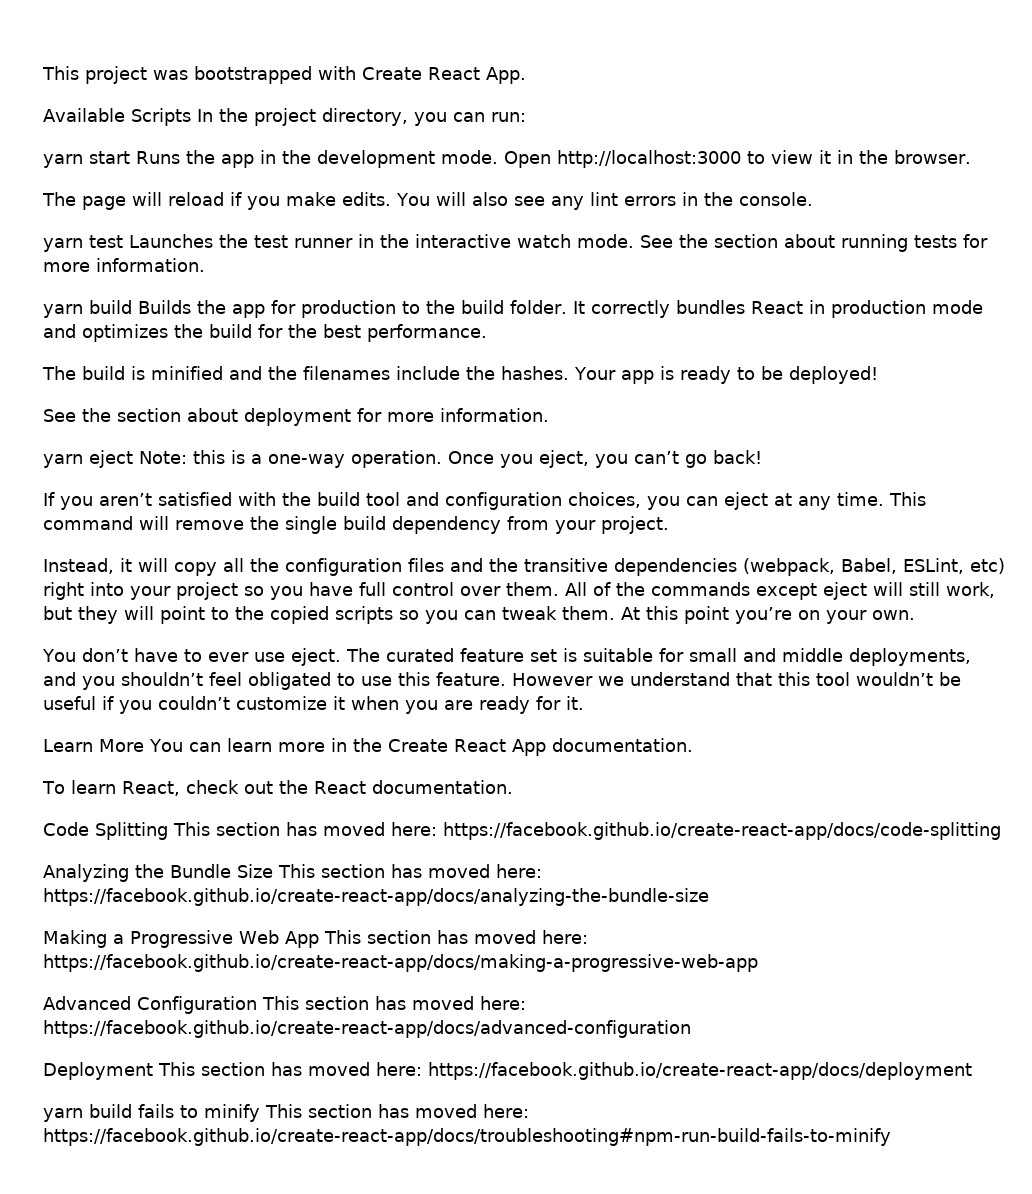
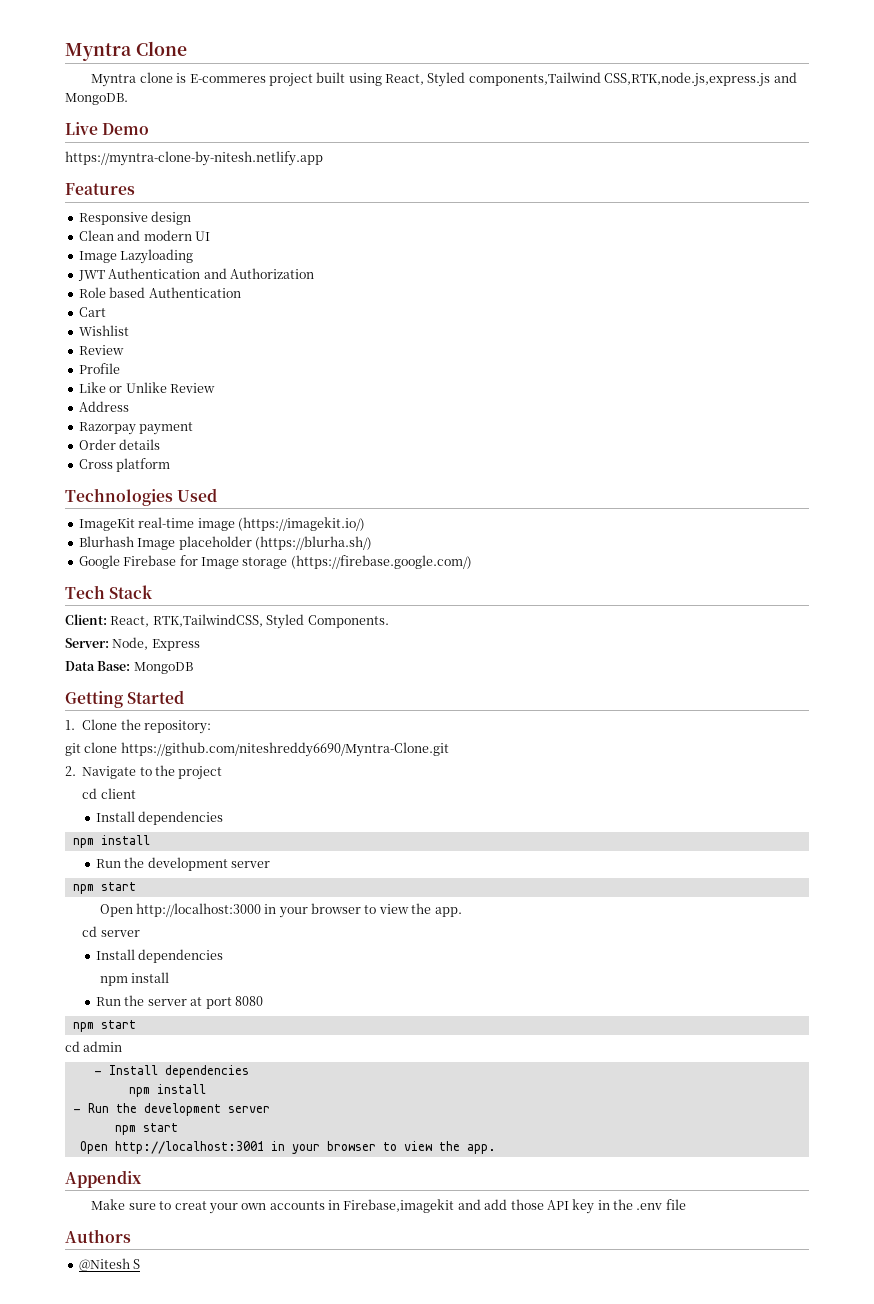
- This project was bootstrapped with Create React App.
- Available Scripts In the project directory, you can run:
- yarn start Runs the app in the development mode. Open http://localhost:3000 to view it in the browser.
- The page will reload if you make edits. You will also see any lint errors in the console.
- yarn test Launches the test runner in the interactive watch mode. See the section about running tests for more information.
- yarn build Builds the app for production to the build folder. It correctly bundles React in production mode and optimizes the build for the best performance.
- The build is minified and the filenames include the hashes. Your app is ready to be deployed!
- See the section about deployment for more information.
- yarn eject Note: this is a one-way operation. Once you eject, you can’t go back!
- If you aren’t satisfied with the build tool and configuration choices, you can eject at any time. This command will remove the single build dependency from your project.
- Instead, it will copy all the configuration files and the transitive dependencies (webpack, Babel, ESLint, etc) right into your project so you have full control over them. All of the commands except eject will still work, but they will point to the copied scripts so you can tweak them. At this point you’re on your own.
- You don’t have to ever use eject. The curated feature set is suitable for small and middle deployments, and you shouldn’t feel obligated to use this feature. However we understand that this tool wouldn’t be useful if you couldn’t customize it when you are ready for it.
- Learn More You can learn more in the Create React App documentation.
- To learn React, check out the React documentation.
- Code Splitting This section has moved here: https://facebook.github.io/create-react-app/docs/code-splitting
- Analyzing the Bundle Size This section has moved here: https://facebook.github.io/create-react-app/docs/analyzing-the-bundle-size
- Making a Progressive Web App This section has moved here: https://facebook.github.io/create-react-app/docs/making-a-progressive-web-app
- Advanced Configuration This section has moved here: https://facebook.github.io/create-react-app/docs/advanced-configuration
- Deployment This section has moved here: https://facebook.github.io/create-react-app/docs/deployment
- yarn build fails to minify This section has moved here: https://facebook.github.io/create-react-app/docs/troubleshooting#npm-run-build-fails-to-minify
+ Myntra Clone
+ Myntra clone is E-commeres project built using React, Styled components,Tailwind CSS,RTK,node.js,express.js and MongoDB.
+ Live Demo
+ https://myntra-clone-by-nitesh.netlify.app
+ Features
+ Responsive design
+ Clean and modern UI
+ Image Lazyloading
+ JWT Authentication and Authorization
+ Role based Authentication
+ Cart
+ Wishlist
+ Review
+ Profile
+ Like or Unlike Review
+ Address
+ Razorpay payment
+ Order details
+ Cross platform
+ Technologies Used
+ ImageKit real-time image (https://imagekit.io/)
+ Blurhash Image placeholder (https://blurha.sh/)
+ Google Firebase for Image storage (https://firebase.google.com/)
+ Tech Stack
+ Client: React, RTK,TailwindCSS, Styled Components.
+ Server: Node, Express
+ Data Base: MongoDB
+ Getting Started
+ 1. Clone the repository:
+ git clone https://github.com/niteshreddy6690/Myntra-Clone.git
+ 2. Navigate to the project
+ cd client
+ Install dependencies
+ npm install
+ Run the development server
+ npm start
+ Open http://localhost:3000 in your browser to view the app.
+ cd server
+ Install dependencies
+ npm install
+ Run the server at port 8080
+ npm start
+ cd admin
+ - Install dependencies
+ npm install
+ - Run the development server
+ npm start
+ Open http://localhost:3001 in your browser to view the app.
+ Appendix
+ Make sure to creat your own accounts in Firebase,imagekit and add those API key in the .env file
+ Authors
+ @Nitesh S

